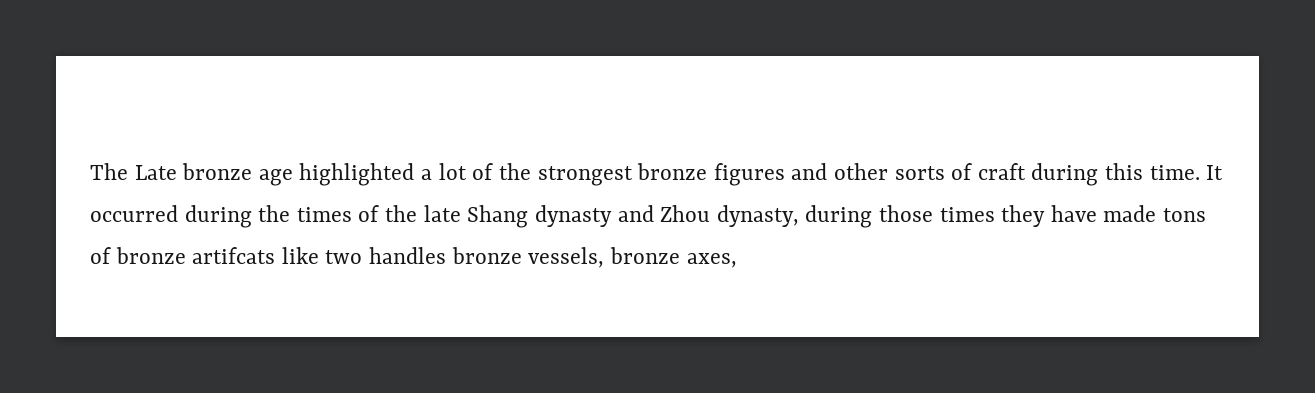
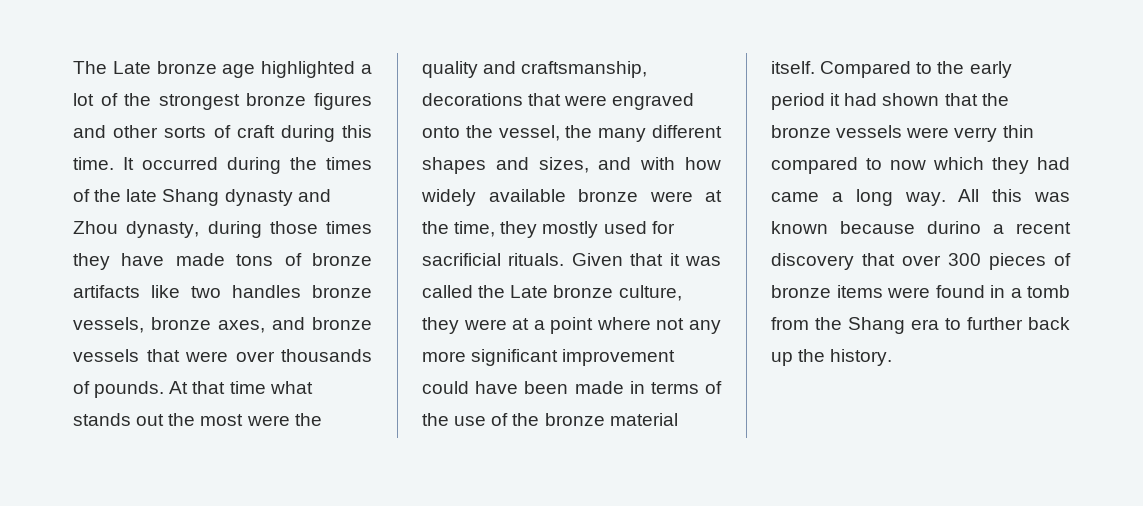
- It occurred during the times of the late Shang dynasty and Zhou dynasty, during those times they have made tons of bronze artifcats like two handles bronze vessels, bronze axes,
+ It occurred during the times of the late Shang dynasty and Zhou dynasty, during those times they have made tons of bronze artifacts like two handles bronze vessels, bronze axes, and bronze vessels that were over thousands of pounds. At that time what stands out the most were the quality and craftsmanship, decorations that were engraved onto the vessel, the many different shapes and sizes, and with how widely available bronze were at the time, they mostly used for sacrificial rituals. Given that it was called the Late bronze culture, they were at a point where not any more significant improvement could have been made in terms of the use of the bronze material itself. Compared to the early period it had shown that the bronze vessels were verry thin compared to now which they had came a long way. All this was known because durino a recent discovery that over 300 pieces of bronze items were found in a tomb from the Shang era to further back up the history.

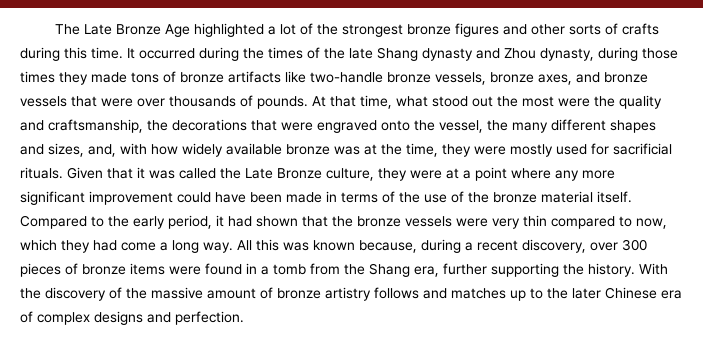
- The Late bronze age highlighted a lot of the strongest bronze figures and other sorts of craft during this time.
+ The Late Bronze Age highlighted a lot of the strongest bronze figures and other sorts of crafts during this time.
- It occurred during the times of the late Shang dynasty and Zhou dynasty, during those times they have made tons of bronze artifacts like two handles bronze vessels, bronze axes, and bronze vessels that were over thousands of pounds.
+ It occurred during the times of the late Shang dynasty and Zhou dynasty, during those times they made tons of bronze artifacts like two-handle bronze vessels, bronze axes, and bronze vessels that were over thousands of pounds.
- At that time what stands out the most were the quality and craftsmanship, decorations that were engraved onto the vessel, the many different shapes and sizes, and with how widely available bronze were at the time, they mostly used for sacrificial rituals.
+ At that time, what stood out the most were the quality and craftsmanship, the decorations that were engraved onto the vessel, the many different shapes and sizes, and, with how widely available bronze was at the time, they were mostly used for sacrificial rituals.
- Given that it was called the Late bronze culture, they were at a point where not any more significant improvement could have been made in terms of the use of the bronze material itself.
+ Given that it was called the Late Bronze culture, they were at a point where any more significant improvement could have been made in terms of the use of the bronze material itself.
- Compared to the early period it had shown that the bronze vessels were verry thin compared to now which they had came a long way.
+ Compared to the early period, it had shown that the bronze vessels were very thin compared to now, which they had come a long way.
- All this was known because durino a recent discovery that over 300 pieces of bronze items were found in a tomb from the Shang era to further back up the history.
+ All this was known because, during a recent discovery, over 300 pieces of bronze items were found in a tomb from the Shang era, further supporting the history. With the discovery of the massive amount of bronze artistry follows and matches up to the later Chinese era of complex designs and perfection.

